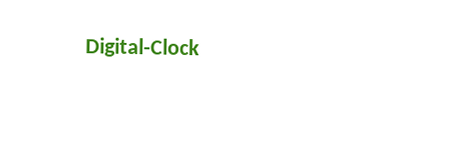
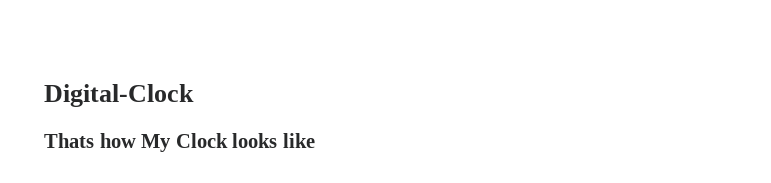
+ Thats how My Clock looks like

